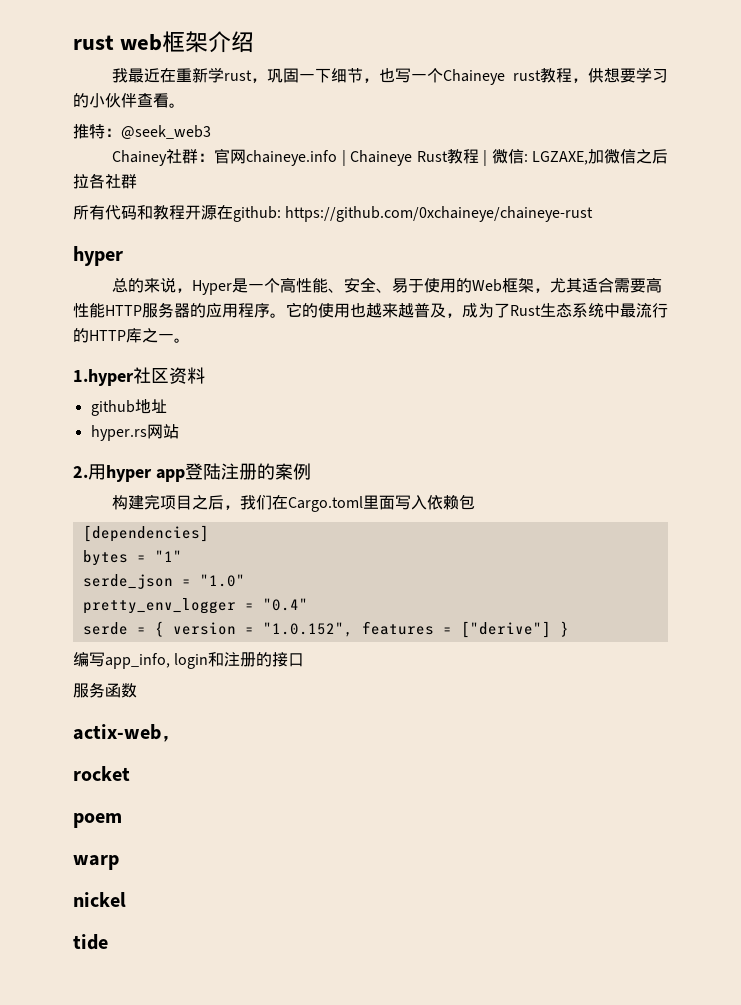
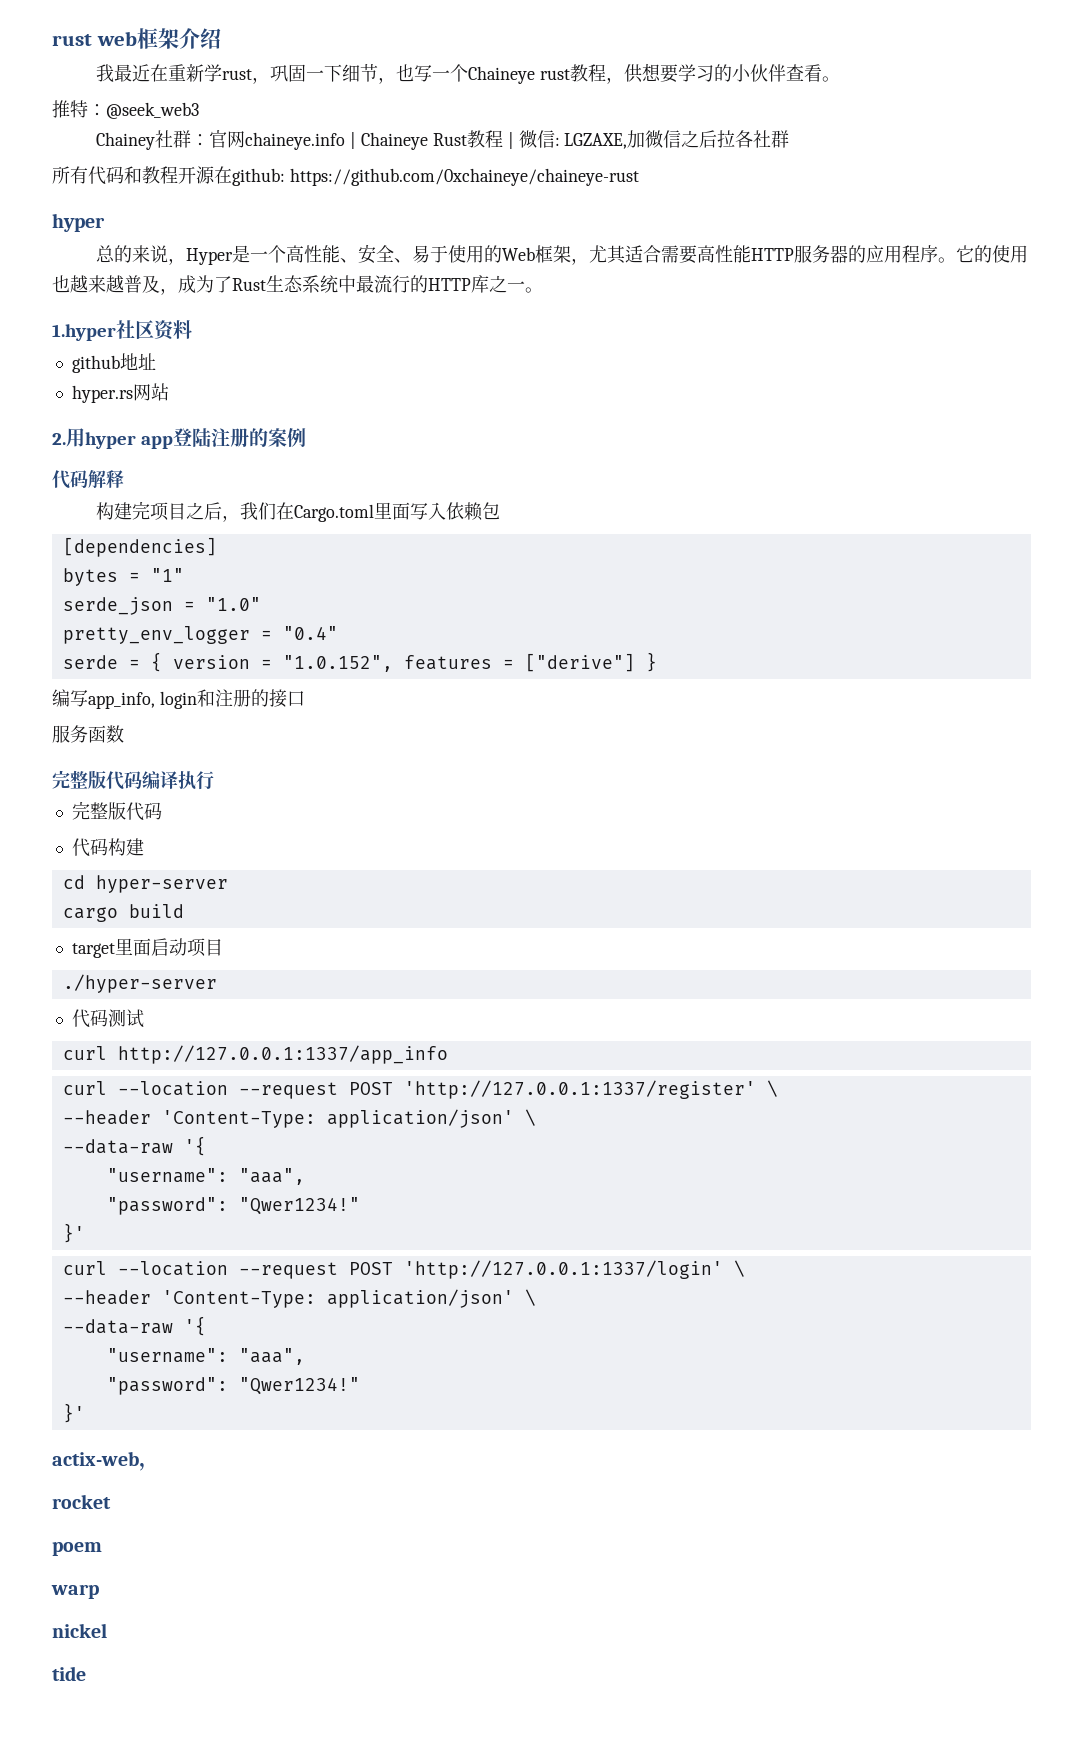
+ 代码解释
+ 完整版代码编译执行
+ 完整版代码
+ 代码构建
+ cd hyper-server
+ cargo build
+ target里面启动项目
+ ./hyper-server
+ 代码测试
+ curl http://127.0.0.1:1337/app_info
+ curl --location --request POST 'http://127.0.0.1:1337/register' \
+ --header 'Content-Type: application/json' \
+ --data-raw '{
+ "username": "aaa",
+ "password": "Qwer1234!"
+ }'
+ curl --location --request POST 'http://127.0.0.1:1337/login' \
+ --header 'Content-Type: application/json' \
+ --data-raw '{
+ "username": "aaa",
+ "password": "Qwer1234!"
+ }'

